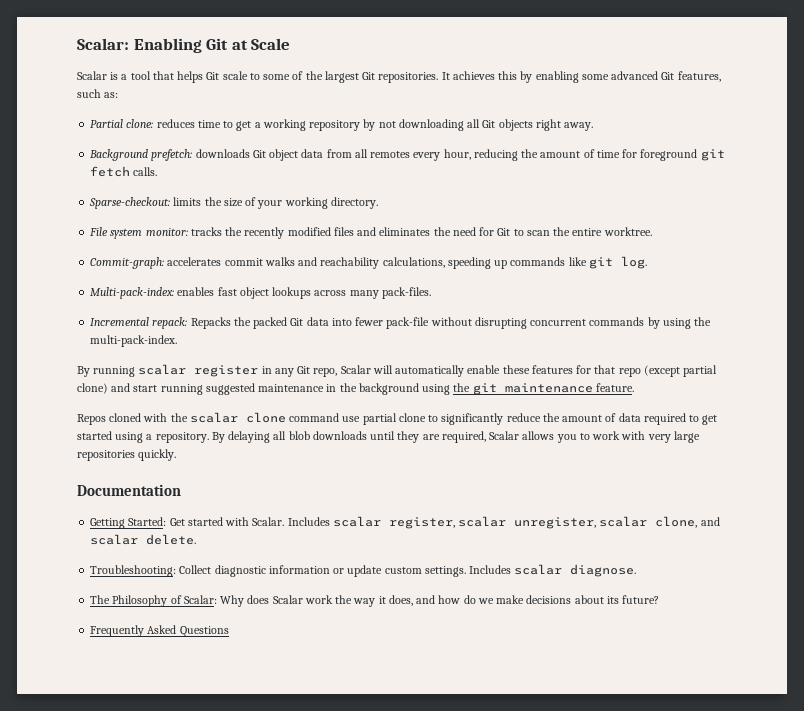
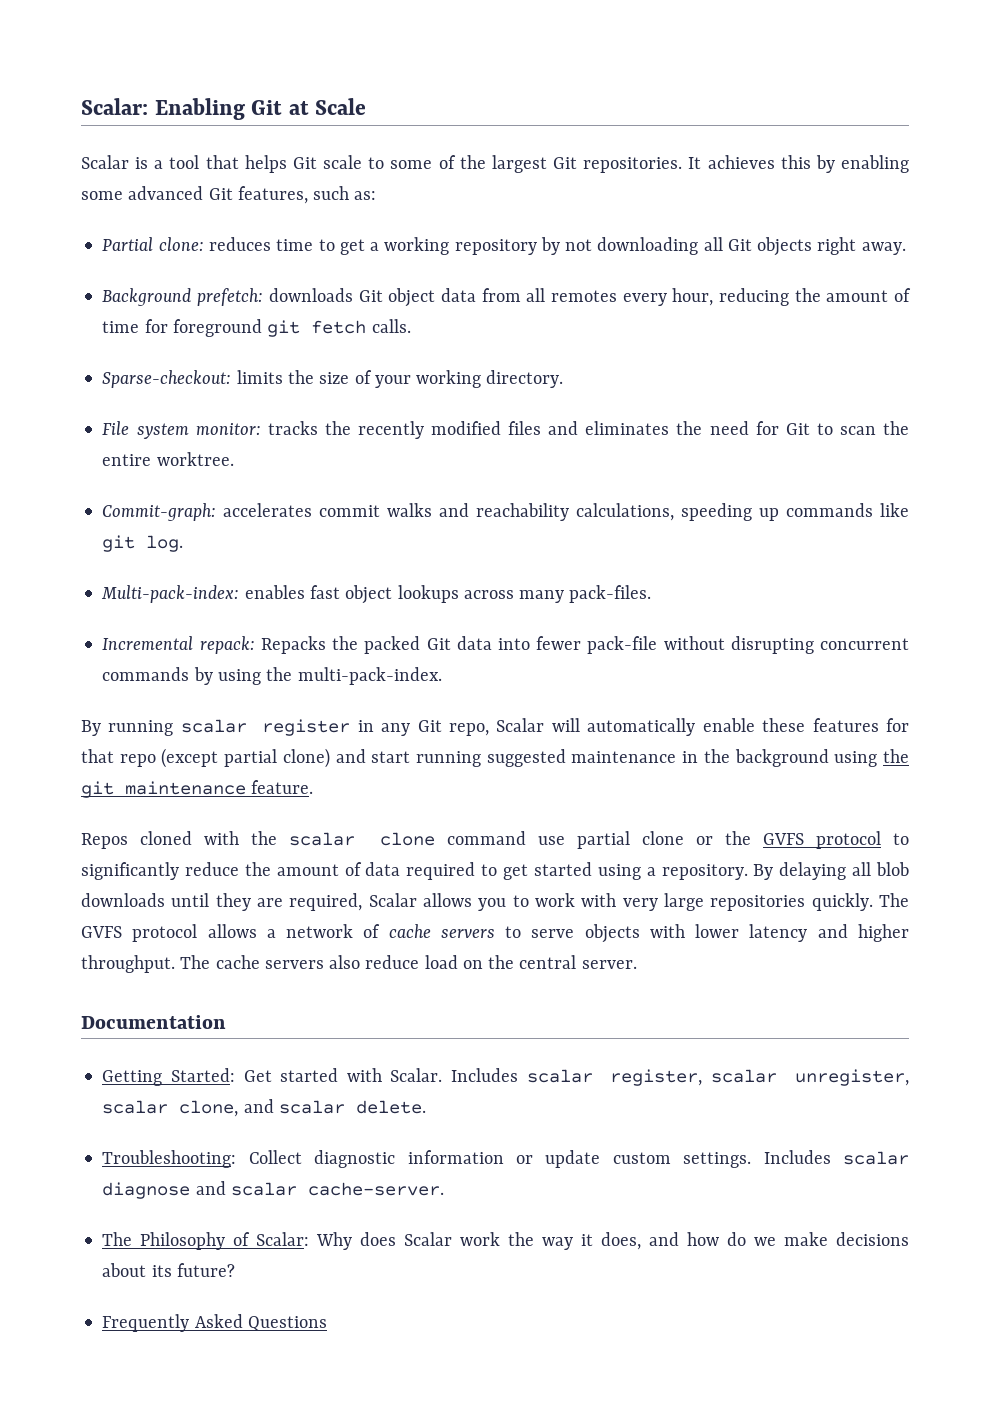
- Repos cloned with the scalar clone command use partial clone to significantly reduce the amount of data required to get started using a repository.
+ Repos cloned with the scalar clone command use partial clone or the GVFS protocol to significantly reduce the amount of data required to get started using a repository.
+ The GVFS protocol allows a network of cache servers to serve objects with lower latency and higher throughput. The cache servers also reduce load on the central server.
- Includes scalar diagnose.
+ Includes scalar diagnose and scalar cache-server.

